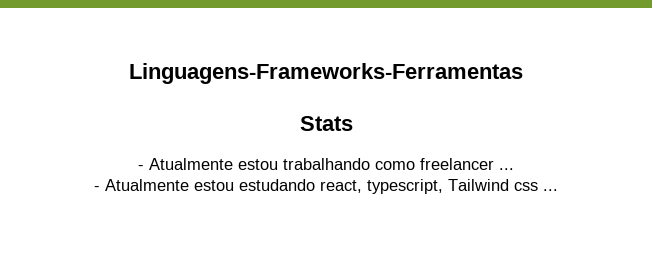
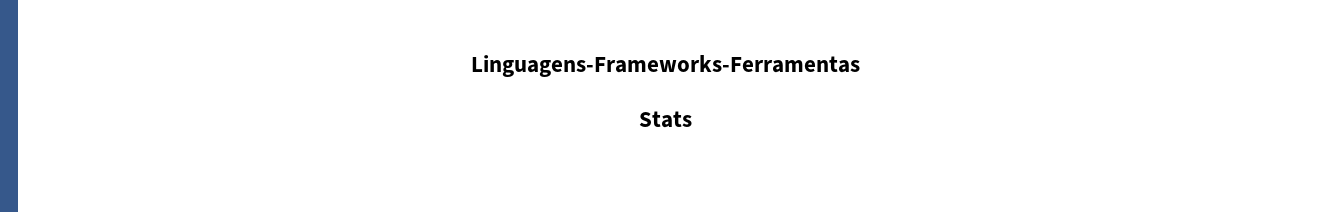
- - Atualmente estou trabalhando como freelancer ...
- - Atualmente estou estudando react, typescript, Tailwind css ...

